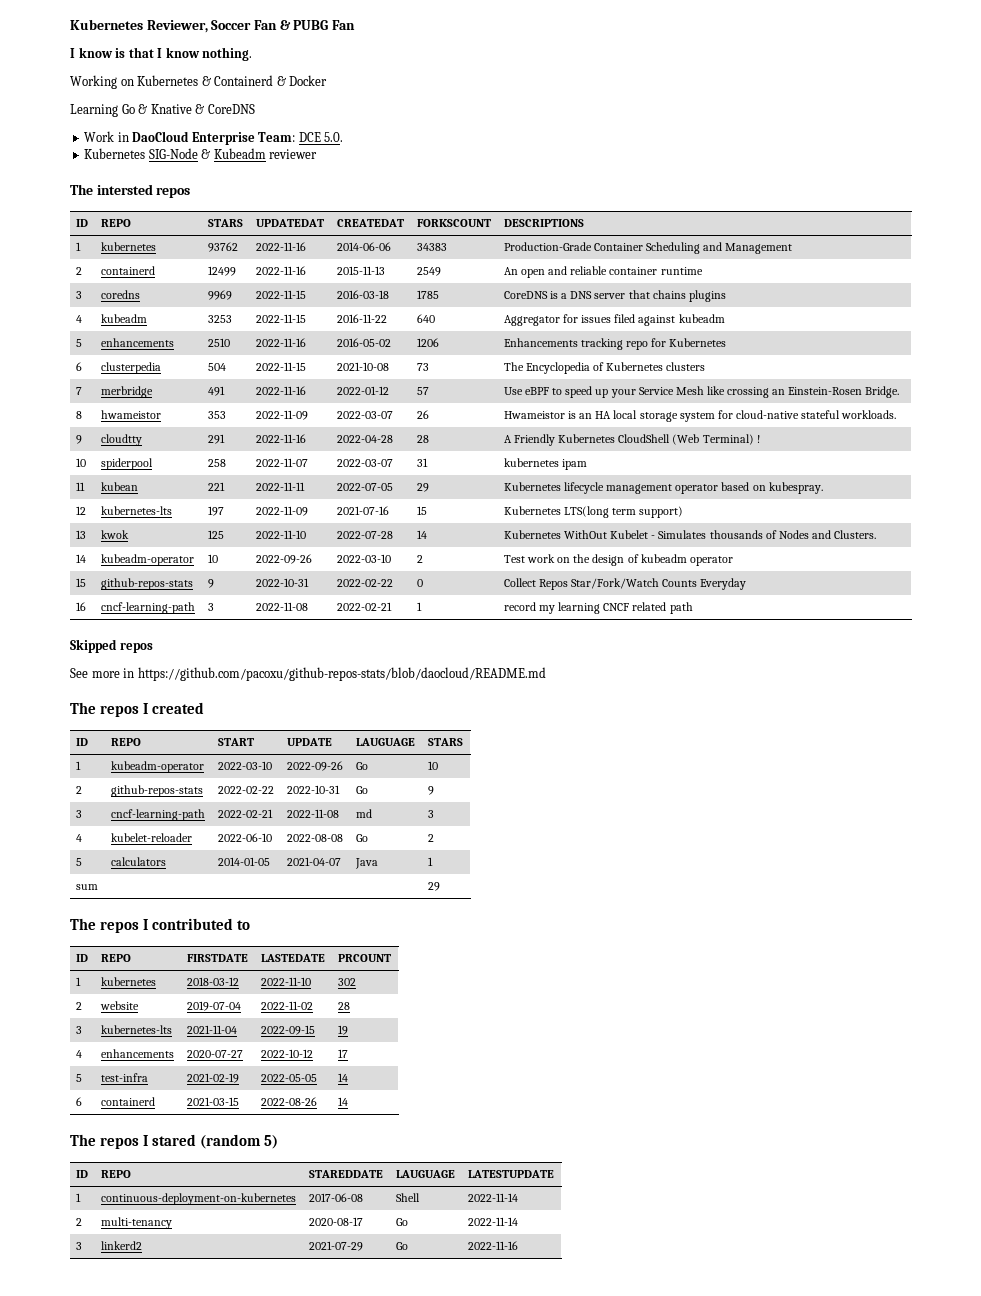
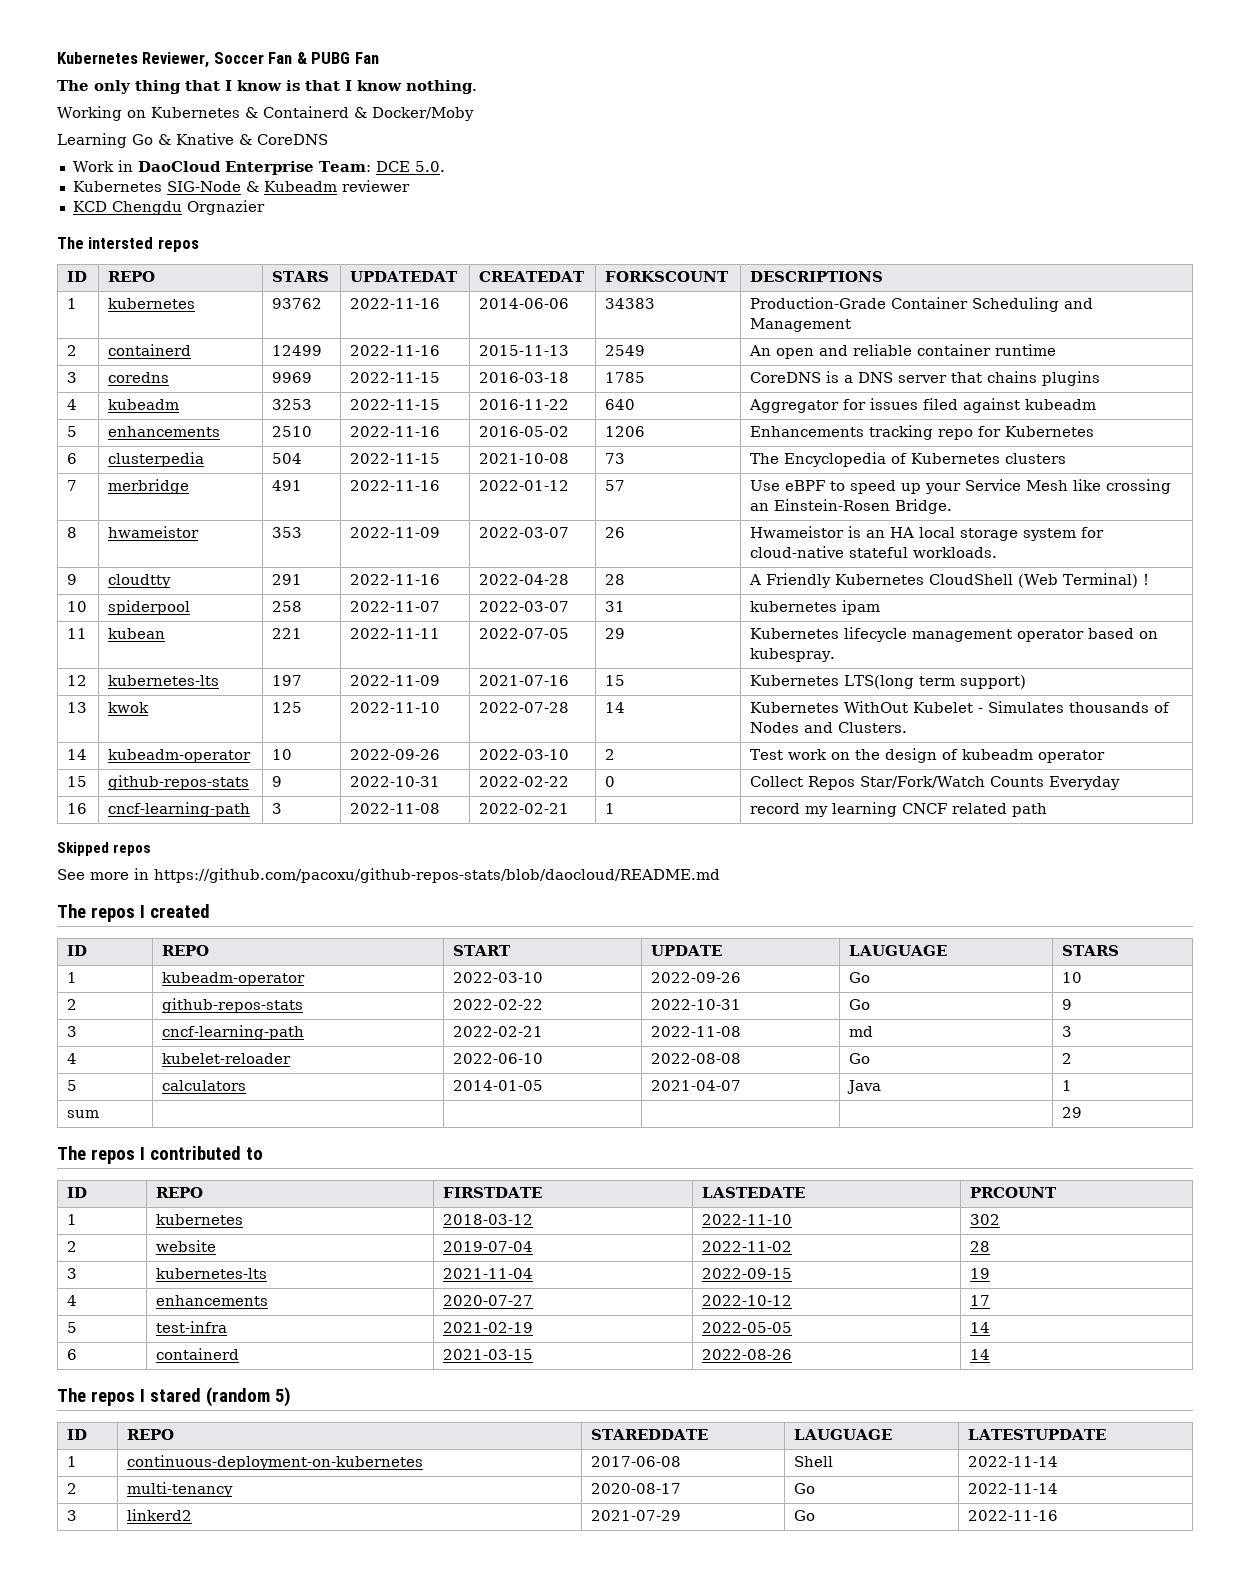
- I know is that I know nothing.
+ The only thing that I know is that I know nothing.
- Working on Kubernetes & Containerd & Docker
+ Working on Kubernetes & Containerd & Docker/Moby
+ KCD Chengdu Orgnazier

